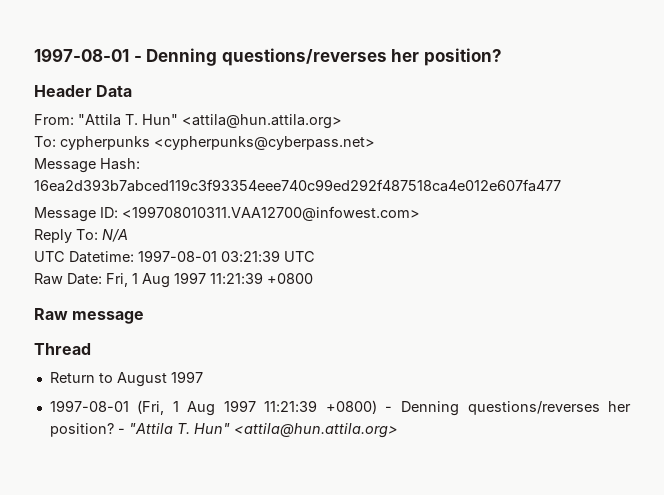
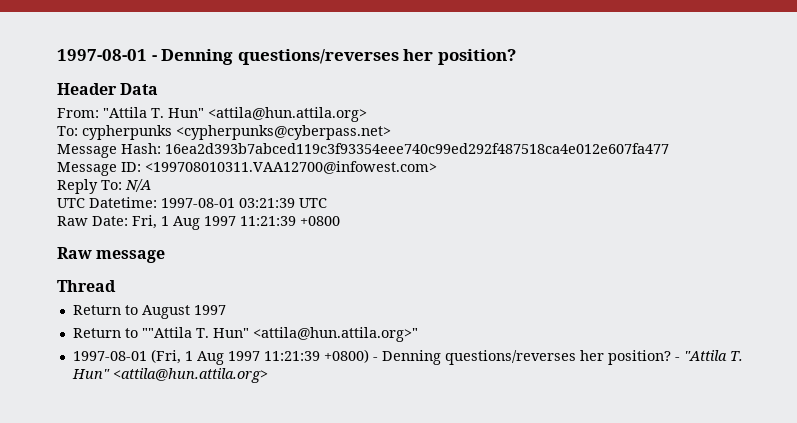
+ Return to ""Attila T. Hun" <attila@hun.attila.org>"

